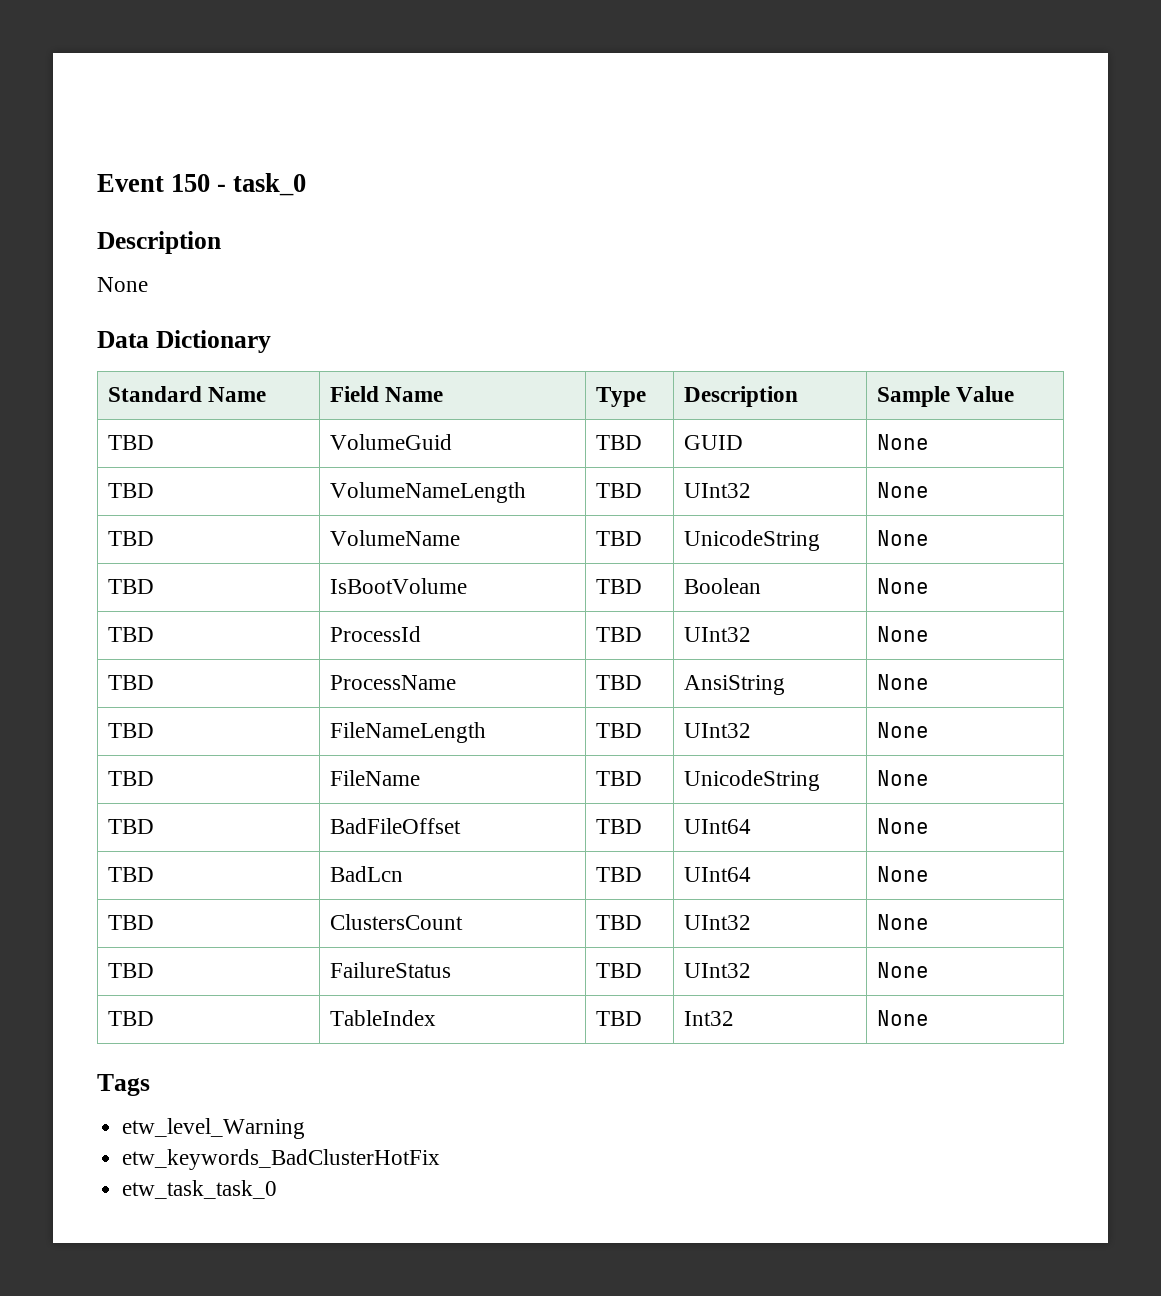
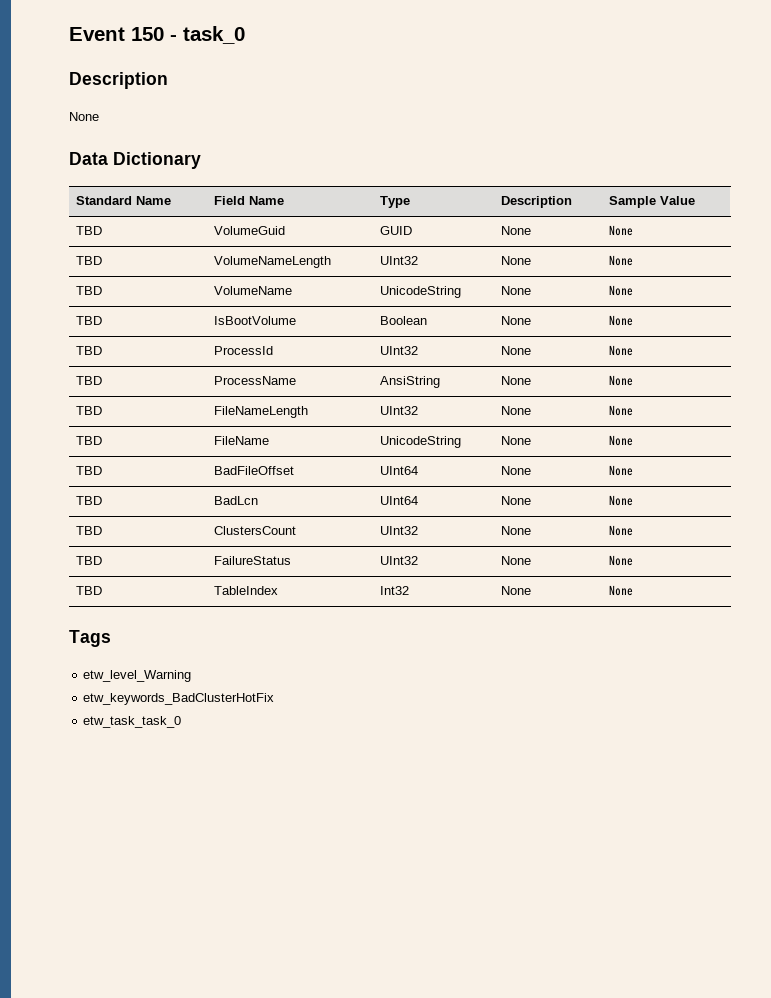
- TBD | VolumeGuid | TBD | GUID | None
+ TBD | VolumeGuid | GUID | None | None
- TBD | VolumeNameLength | TBD | UInt32 | None
+ TBD | VolumeNameLength | UInt32 | None | None
- TBD | VolumeName | TBD | UnicodeString | None
+ TBD | VolumeName | UnicodeString | None | None
- TBD | IsBootVolume | TBD | Boolean | None
+ TBD | IsBootVolume | Boolean | None | None
- TBD | ProcessId | TBD | UInt32 | None
+ TBD | ProcessId | UInt32 | None | None
- TBD | ProcessName | TBD | AnsiString | None
+ TBD | ProcessName | AnsiString | None | None
- TBD | FileNameLength | TBD | UInt32 | None
+ TBD | FileNameLength | UInt32 | None | None
- TBD | FileName | TBD | UnicodeString | None
+ TBD | FileName | UnicodeString | None | None
- TBD | BadFileOffset | TBD | UInt64 | None
+ TBD | BadFileOffset | UInt64 | None | None
- TBD | BadLcn | TBD | UInt64 | None
+ TBD | BadLcn | UInt64 | None | None
- TBD | ClustersCount | TBD | UInt32 | None
+ TBD | ClustersCount | UInt32 | None | None
- TBD | FailureStatus | TBD | UInt32 | None
+ TBD | FailureStatus | UInt32 | None | None
- TBD | TableIndex | TBD | Int32 | None
+ TBD | TableIndex | Int32 | None | None

